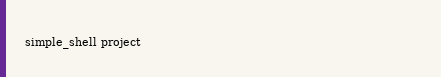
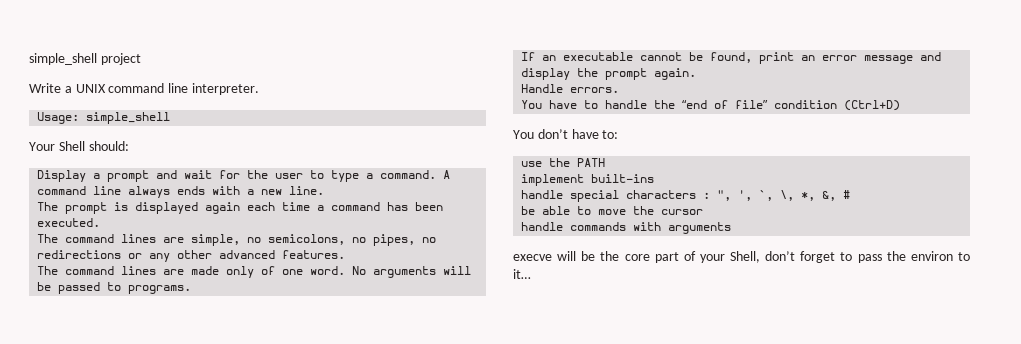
+ Write a UNIX command line interpreter.
+ Usage: simple_shell
+ Your Shell should:
+ Display a prompt and wait for the user to type a command. A command line always ends with a new line.
+ The prompt is displayed again each time a command has been executed.
+ The command lines are simple, no semicolons, no pipes, no redirections or any other advanced features.
+ The command lines are made only of one word. No arguments will be passed to programs.
+ If an executable cannot be found, print an error message and display the prompt again.
+ Handle errors.
+ You have to handle the “end of file” condition (Ctrl+D)
+ You don’t have to:
+ use the PATH
+ implement built-ins
+ handle special characters : ", ', `, \, *, &, #
+ be able to move the cursor
+ handle commands with arguments
+ execve will be the core part of your Shell, don’t forget to pass the environ to it…

